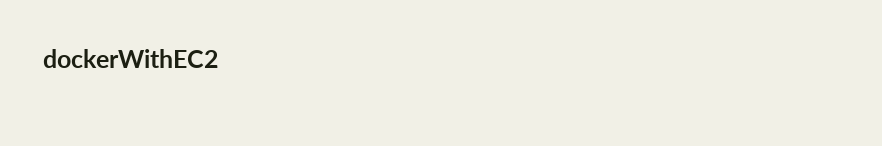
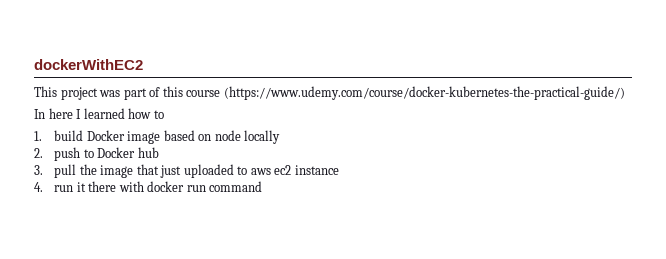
+ This project was part of this course (https://www.udemy.com/course/docker-kubernetes-the-practical-guide/)
+ In here I learned how to
+ 1. build Docker image based on node locally
+ 2. push to Docker hub
+ 3. pull the image that just uploaded to aws ec2 instance
+ 4. run it there with docker run command

